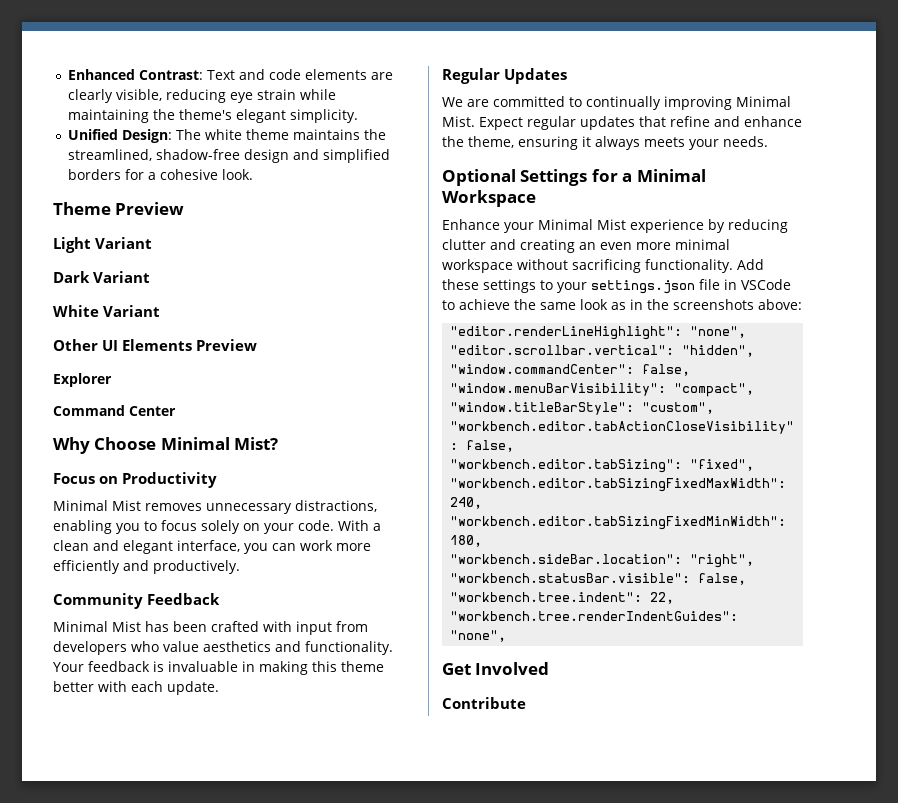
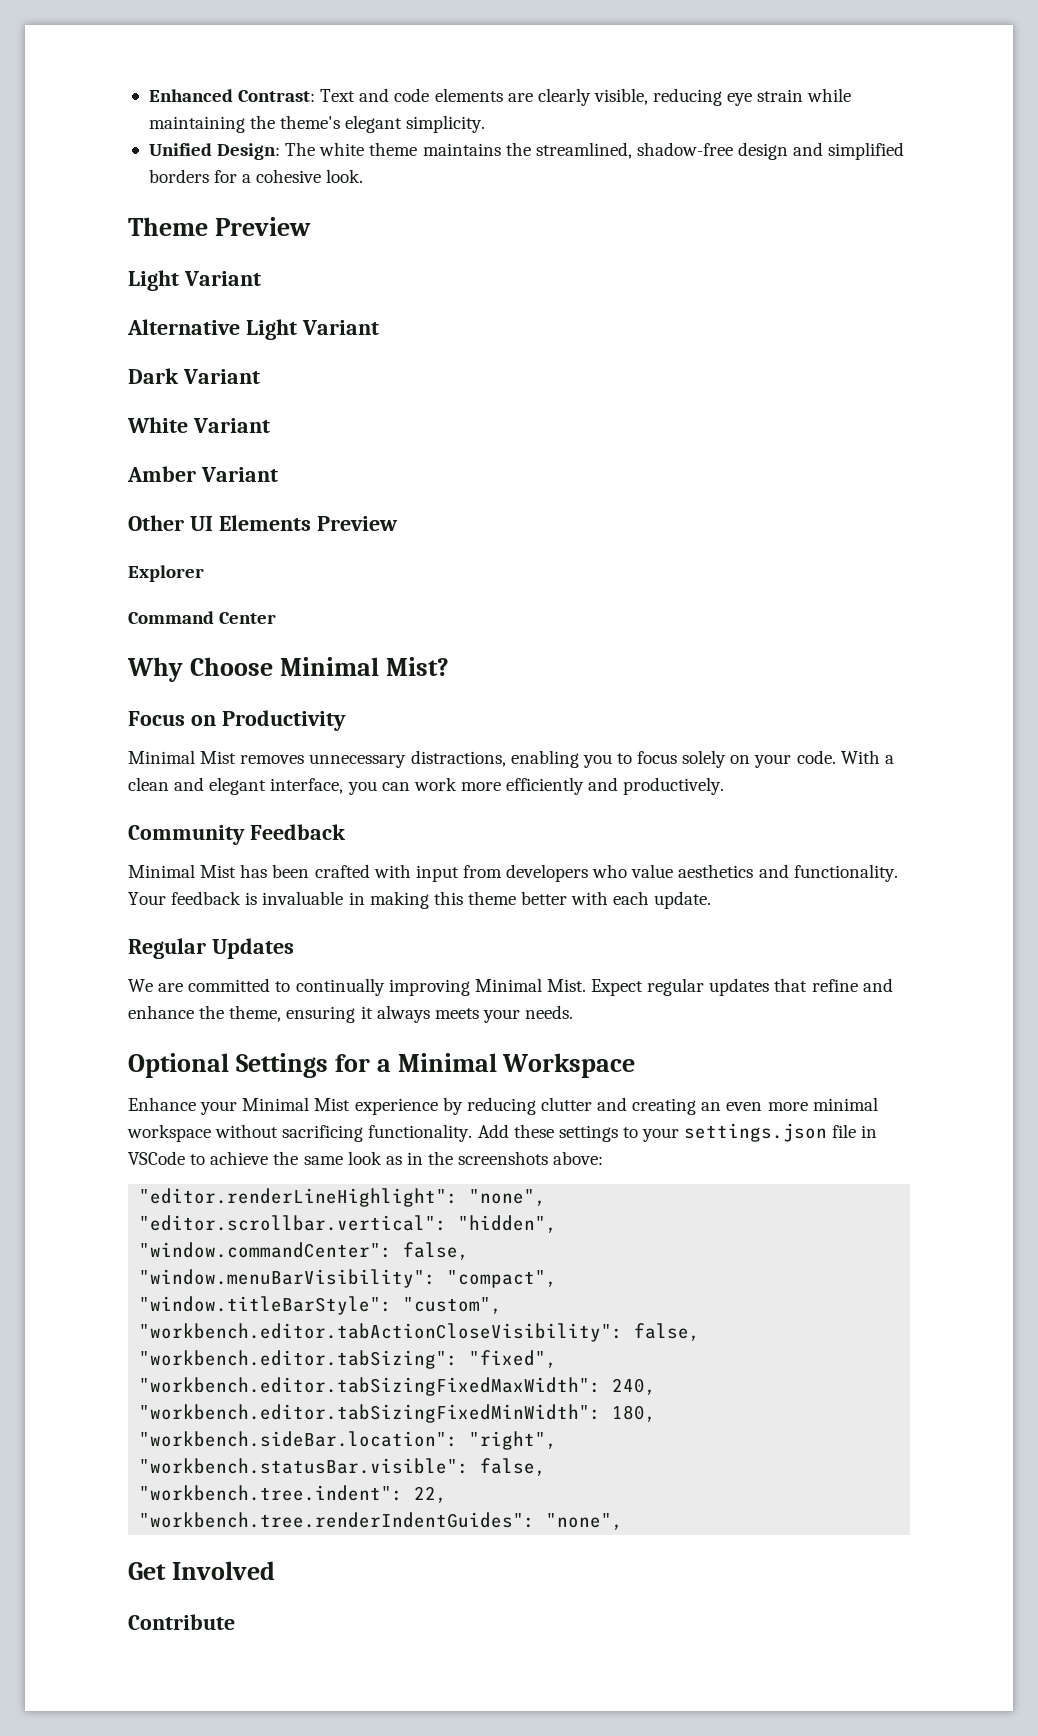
+ Alternative Light Variant
+ Amber Variant

